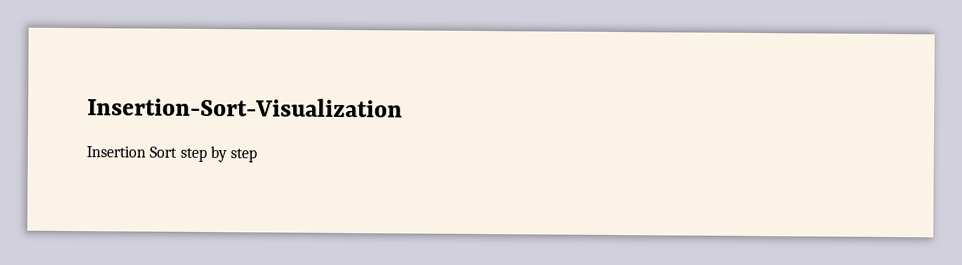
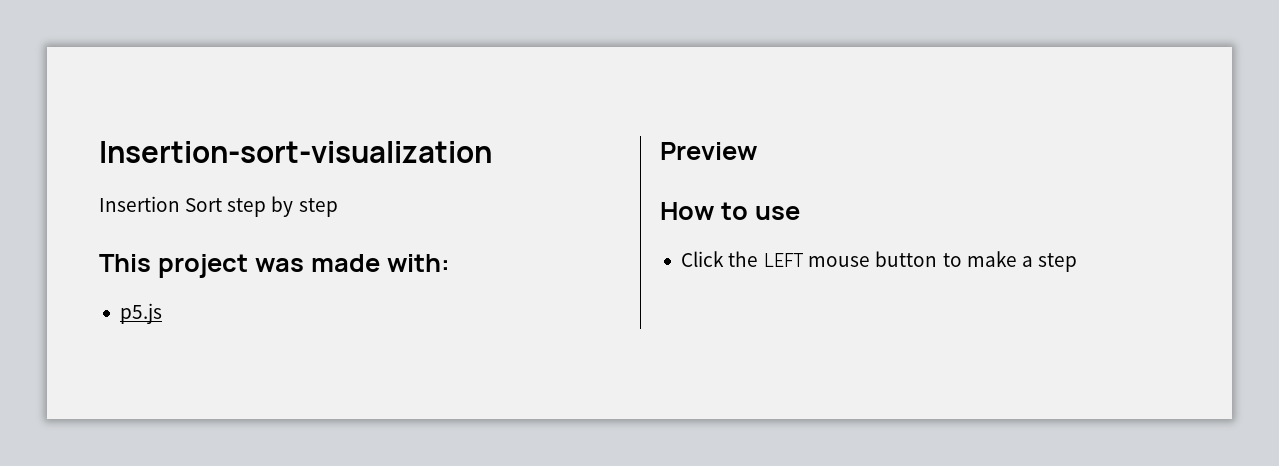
- Insertion-Sort-Visualization
+ Insertion-sort-visualization
+ This project was made with:
+ p5.js
+ Preview
+ How to use
+ Click the LEFT mouse button to make a step

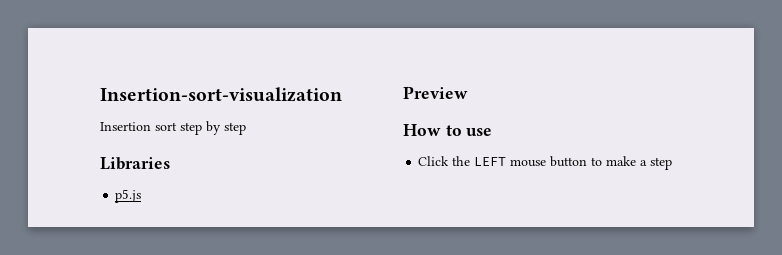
- Insertion Sort step by step
+ Insertion sort step by step
- This project was made with:
+ Libraries

